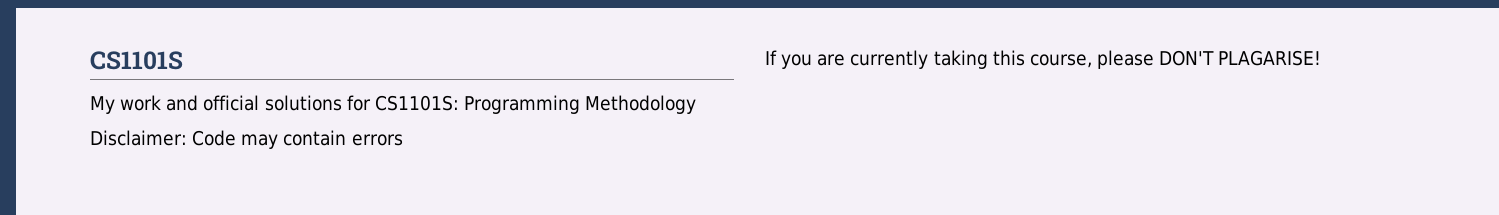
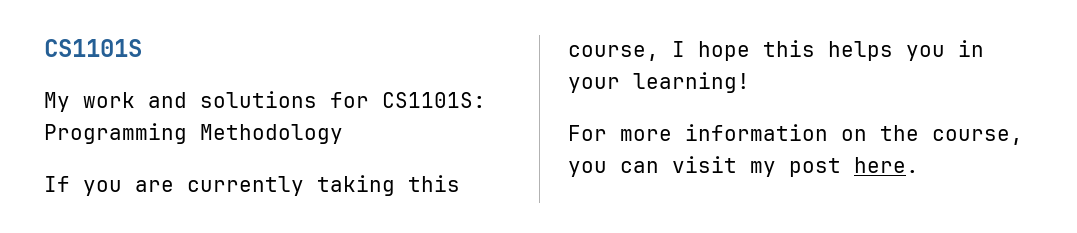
- My work and official solutions for CS1101S: Programming Methodology
+ My work and solutions for CS1101S: Programming Methodology
- Disclaimer: Code may contain errors
- If you are currently taking this course, please DON'T PLAGARISE!
+ If you are currently taking this course, I hope this helps you in your learning!
+ For more information on the course, you can visit my post here.

